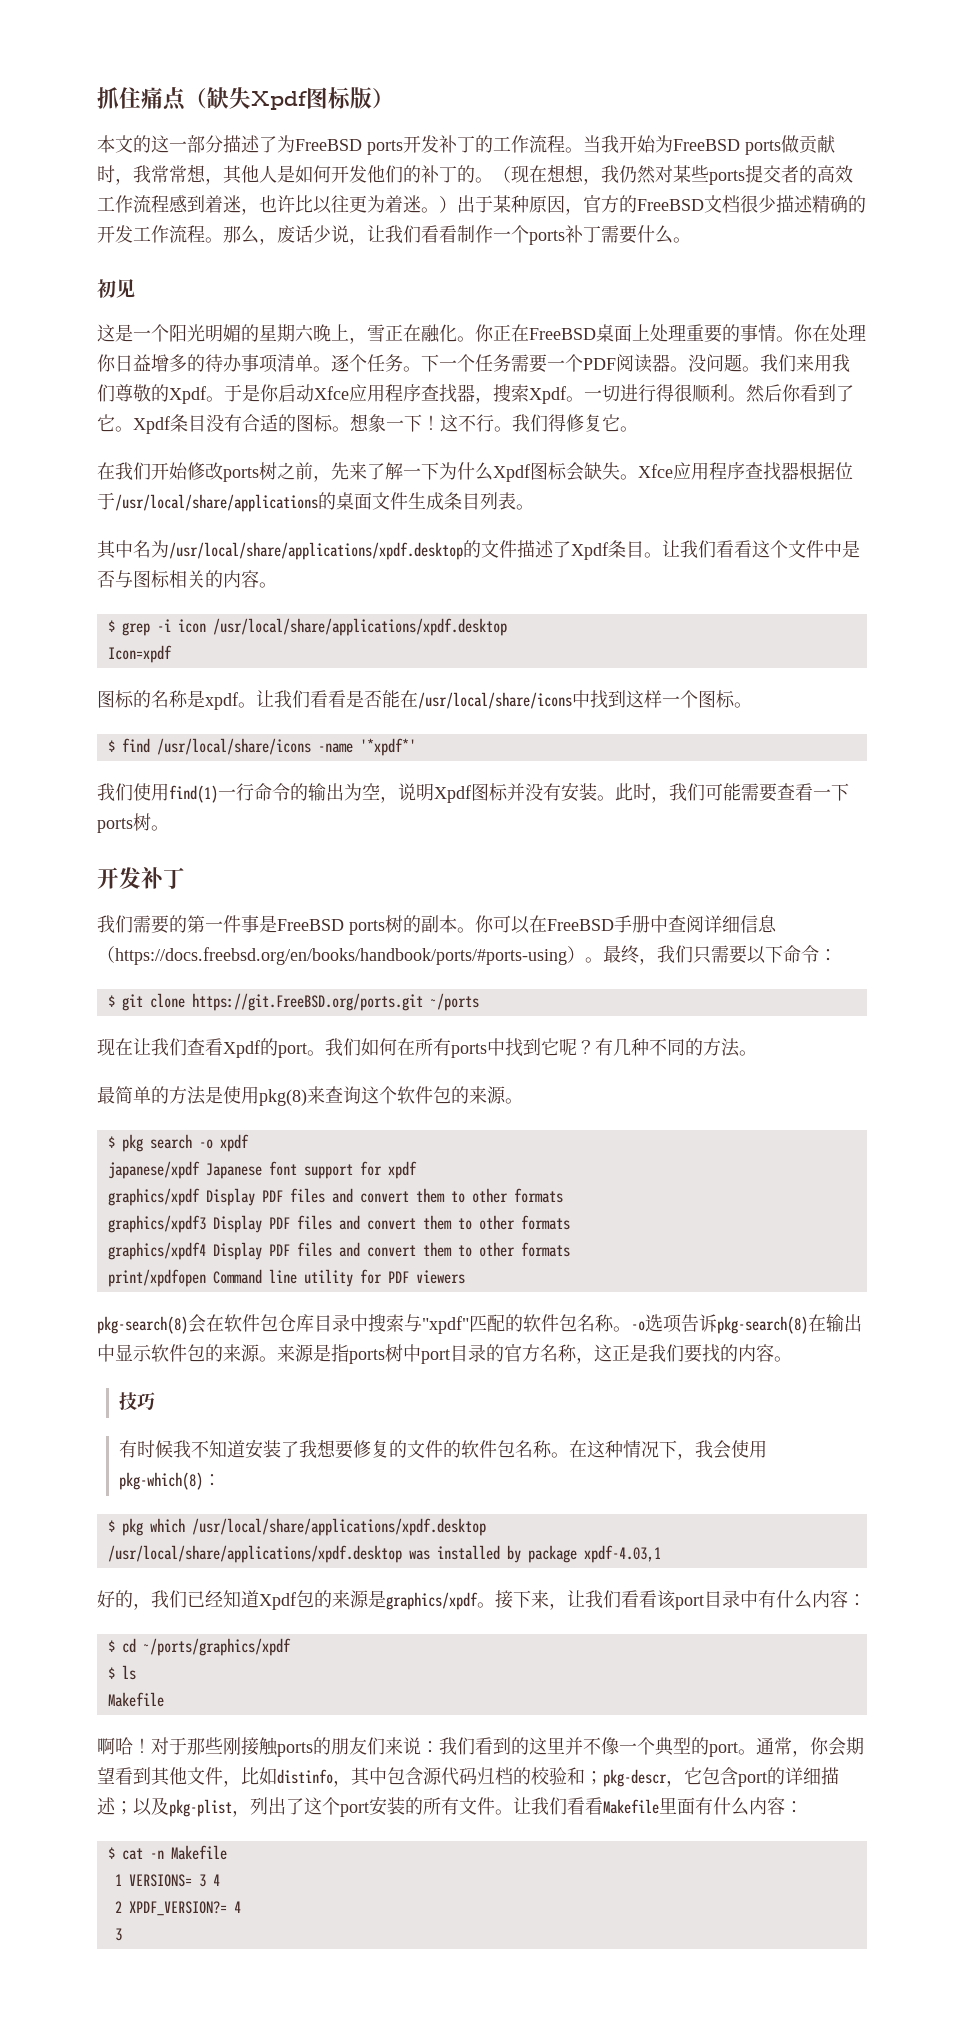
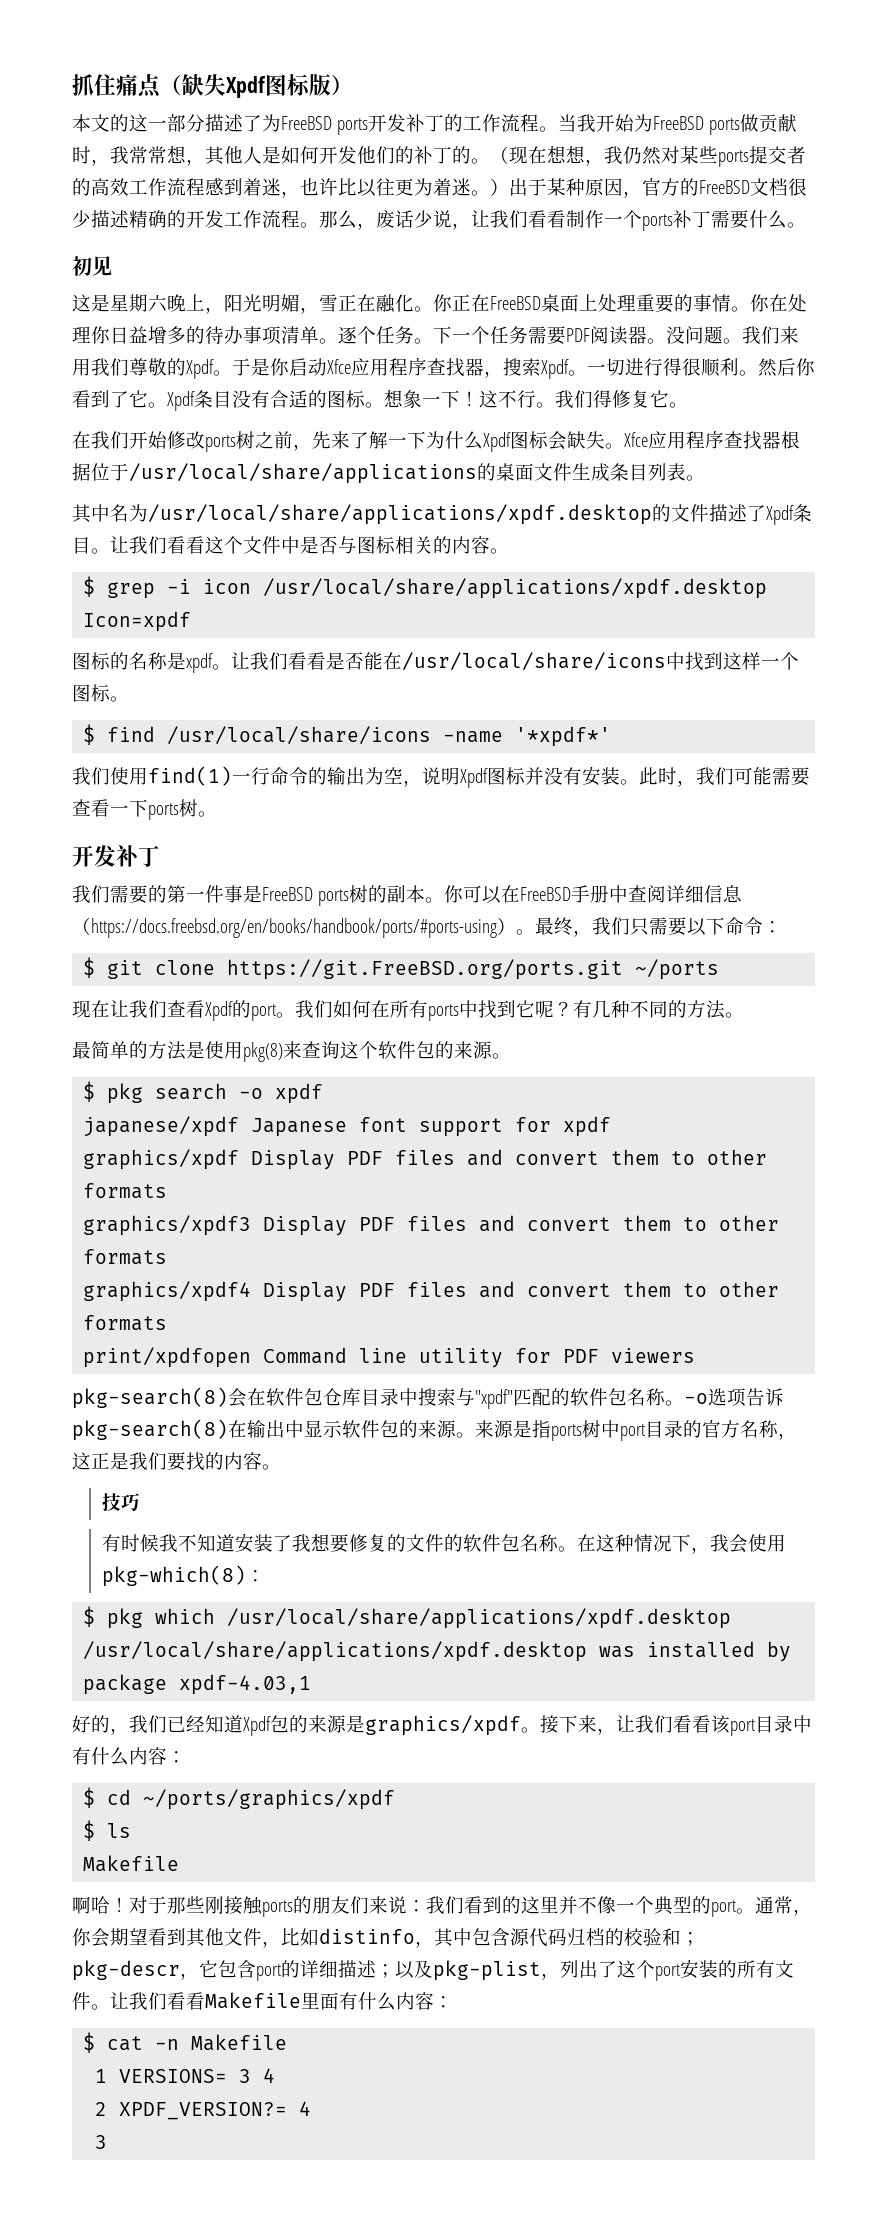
- 这是一个阳光明媚的星期六晚上，雪正在融化。
+ 这是星期六晚上，阳光明媚，雪正在融化。
- 下一个任务需要一个PDF阅读器。
+ 下一个任务需要PDF阅读器。

